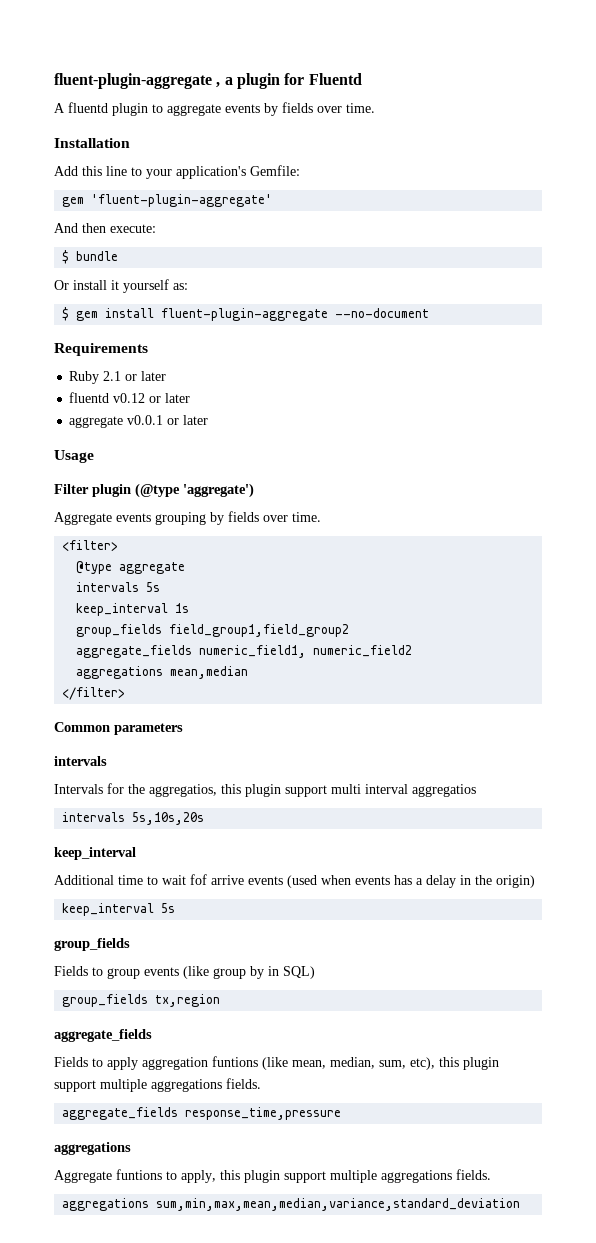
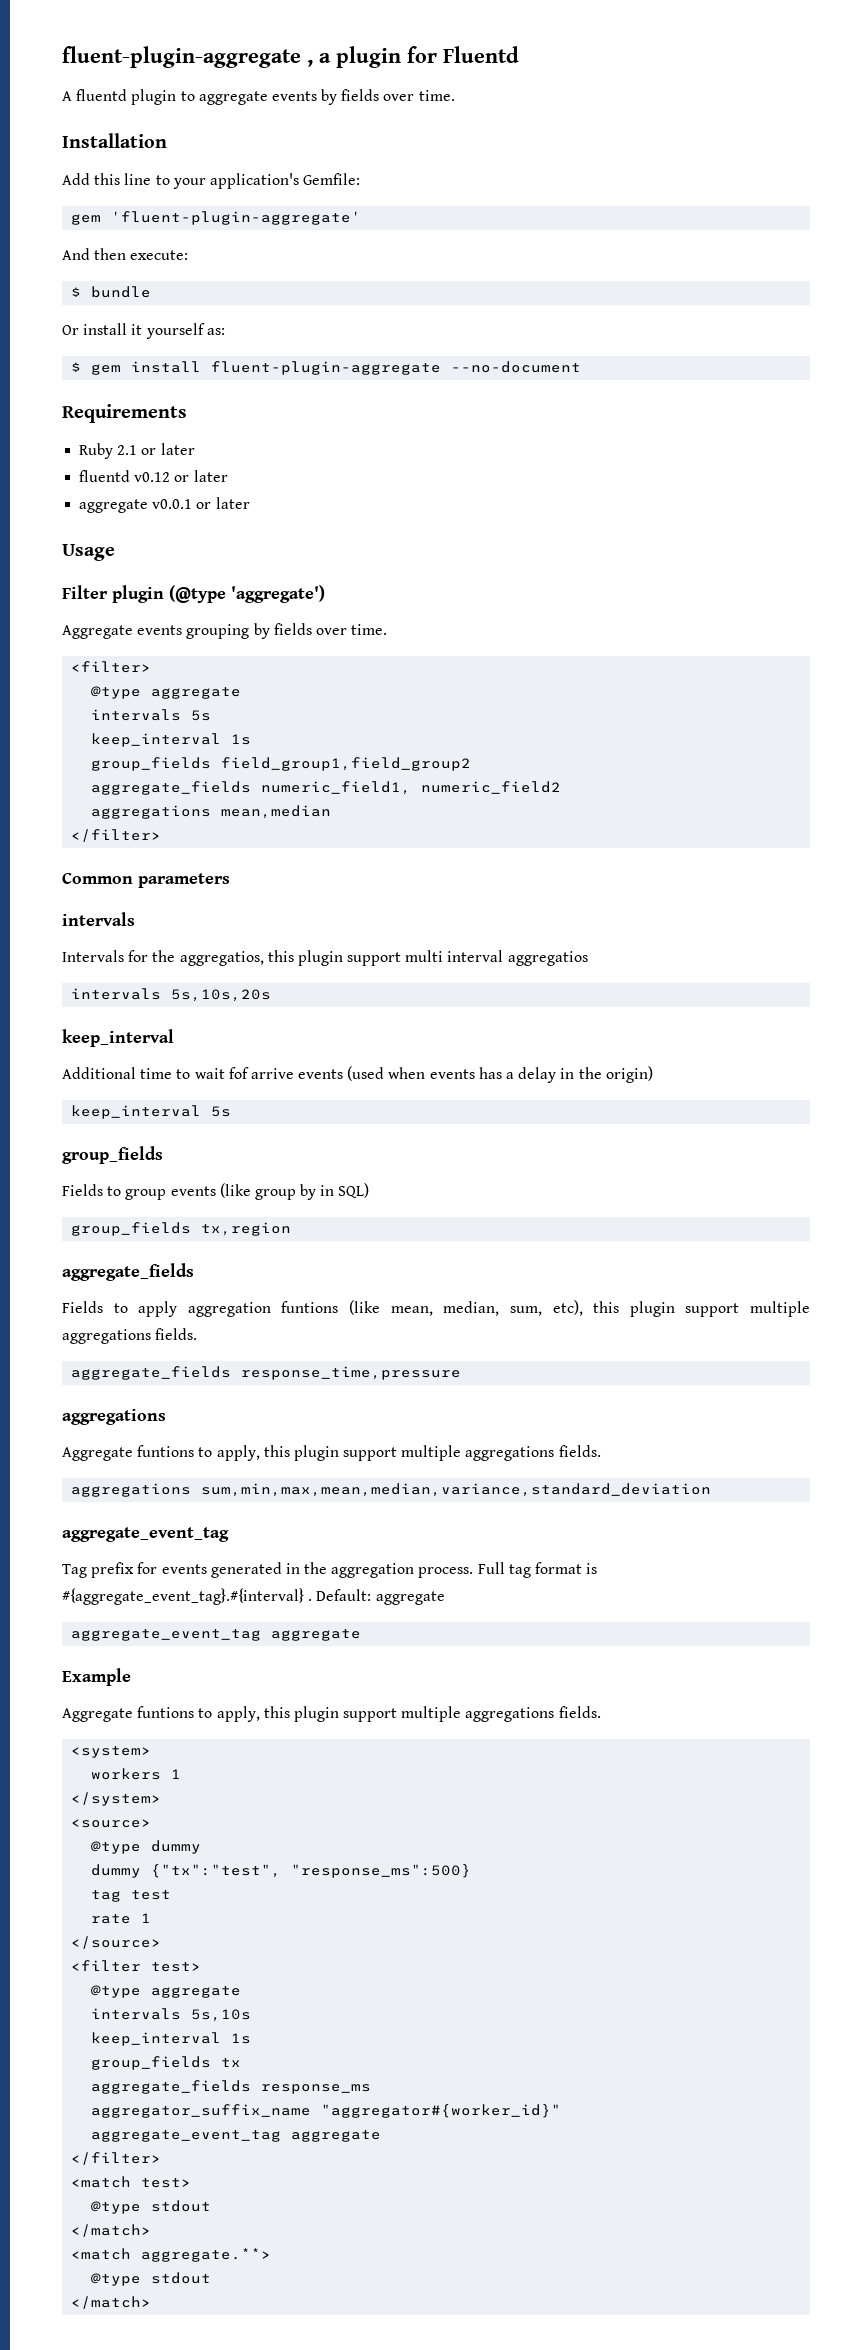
  aggregations sum,min,max,mean,median,variance,standard_deviation
+ aggregate_event_tag
+ Tag prefix for events generated in the aggregation process. Full tag format is #{aggregate_event_tag}.#{interval} . Default: aggregate
+ aggregate_event_tag aggregate
+ Example
+ Aggregate funtions to apply, this plugin support multiple aggregations fields.
+ <system>
+ workers 1
+ </system>
+ <source>
+ @type dummy
+ dummy {"tx":"test", "response_ms":500}
+ tag test
+ rate 1
+ </source>
+ <filter test>
+ @type aggregate
+ intervals 5s,10s
+ keep_interval 1s
+ group_fields tx
+ aggregate_fields response_ms
+ aggregator_suffix_name "aggregator#{worker_id}"
+ aggregate_event_tag aggregate
+ </filter>
+ <match test>
+ @type stdout
+ </match>
+ <match aggregate.**>
+ @type stdout
+ </match>

